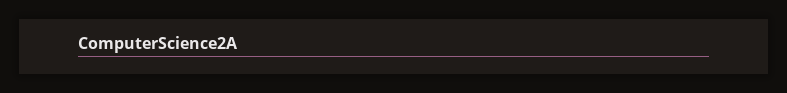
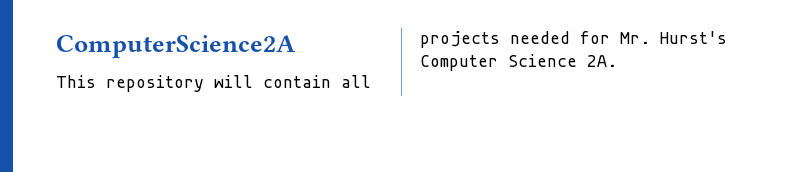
+ This repository will contain all projects needed for Mr. Hurst's Computer Science 2A.

